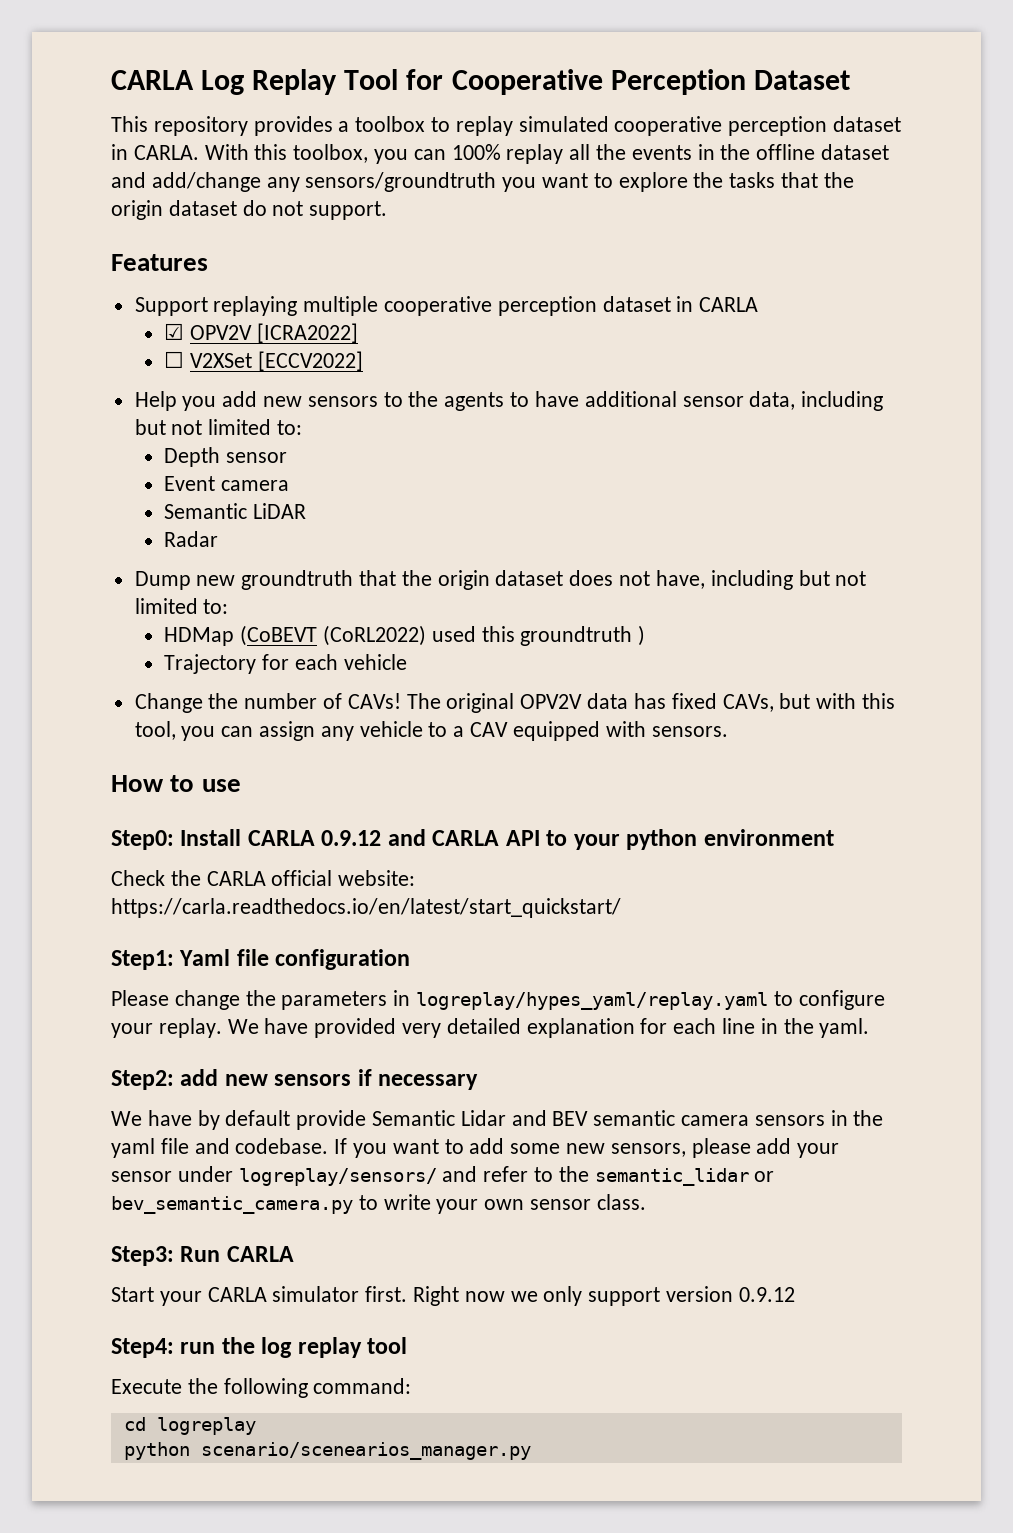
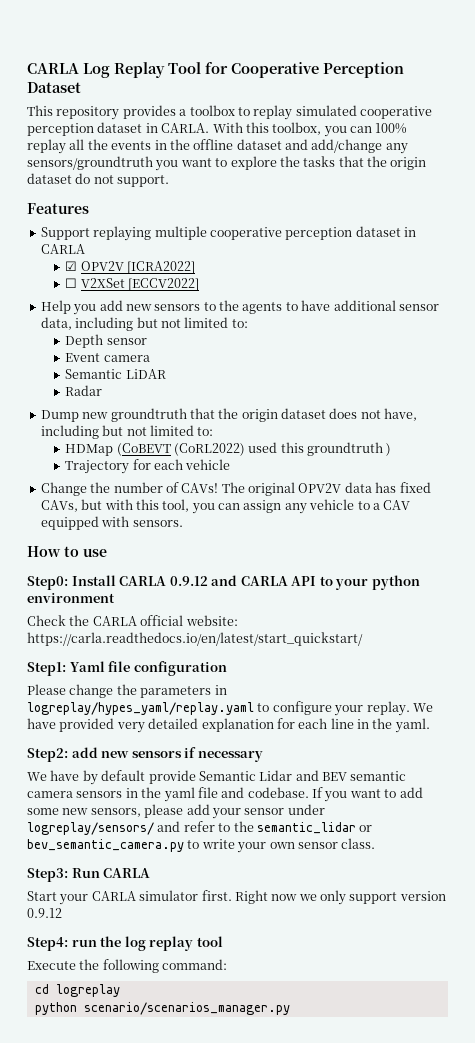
- python scenario/scenearios_manager.py
+ python scenario/scenarios_manager.py

